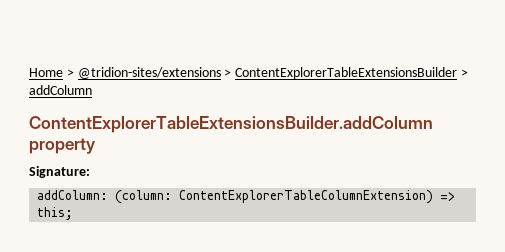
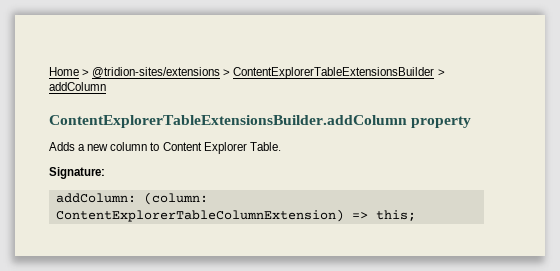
+ Adds a new column to Content Explorer Table.

